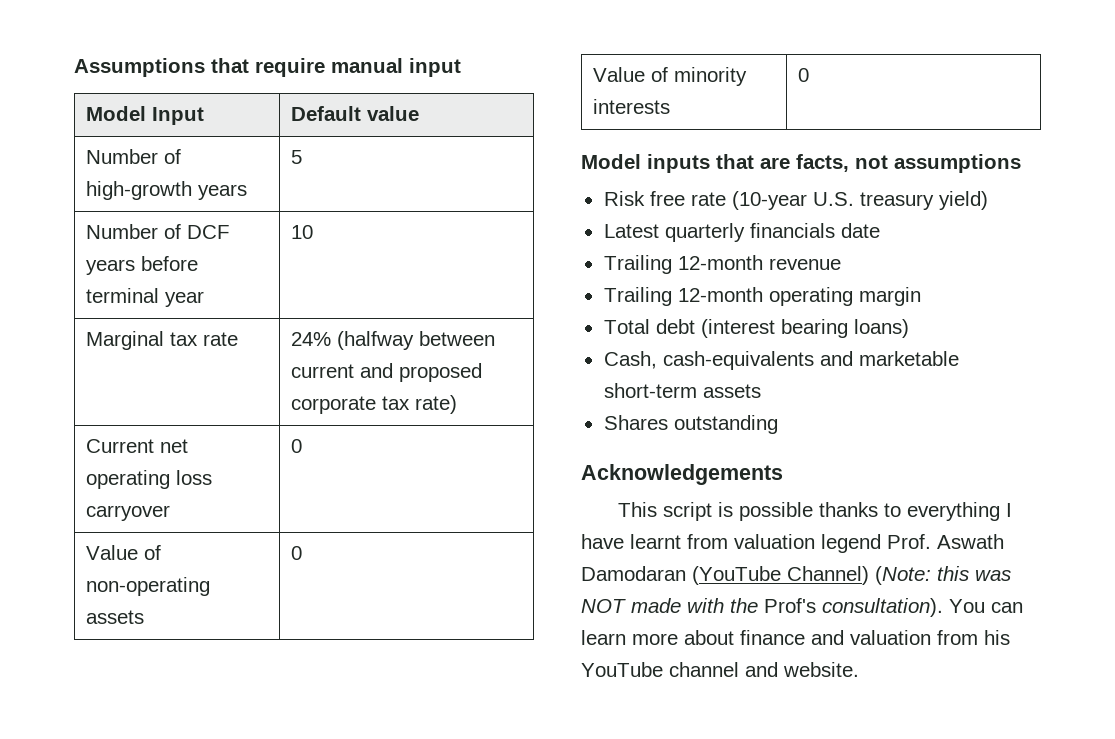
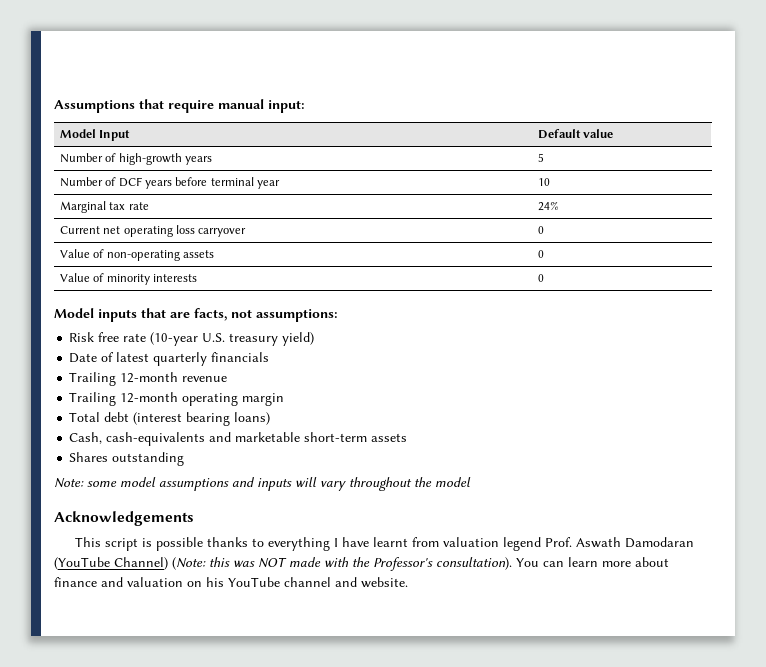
- Assumptions that require manual input
+ Assumptions that require manual input:
- Marginal tax rate | 24% (halfway between current and proposed corporate tax rate)
+ Marginal tax rate | 24%
- Model inputs that are facts, not assumptions
+ Model inputs that are facts, not assumptions:
- Latest quarterly financials date
+ Date of latest quarterly financials
+ Note: some model assumptions and inputs will vary throughout the model
- This script is possible thanks to everything I have learnt from valuation legend Prof. Aswath Damodaran (YouTube Channel) (Note: this was NOT made with the Prof's consultation).
+ This script is possible thanks to everything I have learnt from valuation legend Prof. Aswath Damodaran (YouTube Channel) (Note: this was NOT made with the Professor's consultation).
- You can learn more about finance and valuation from his YouTube channel and website.
+ You can learn more about finance and valuation on his YouTube channel and website.

